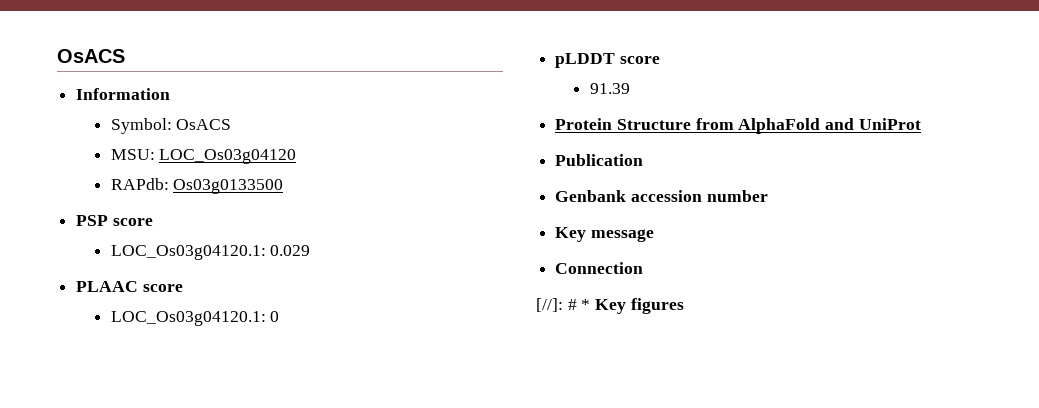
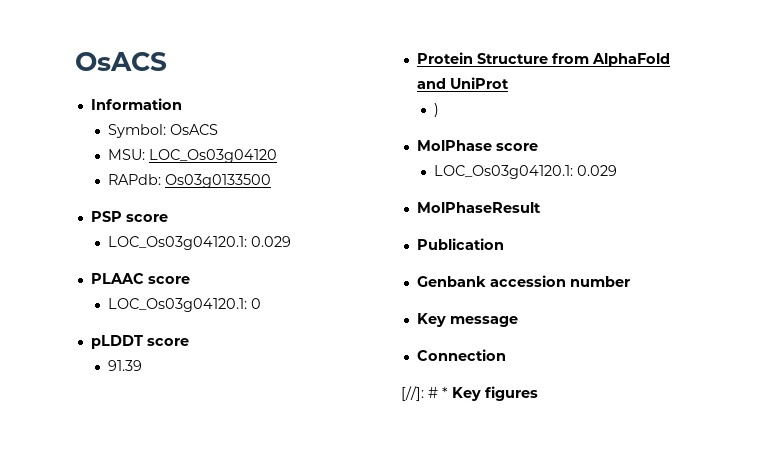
+ )
+ MolPhase score
+ LOC_Os03g04120.1: 0.029
+ MolPhaseResult

